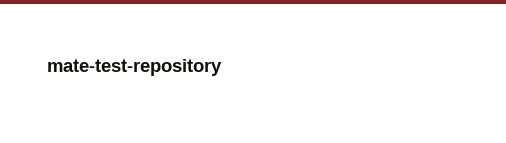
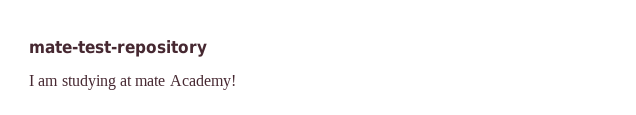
+ I am studying at mate Academy!

